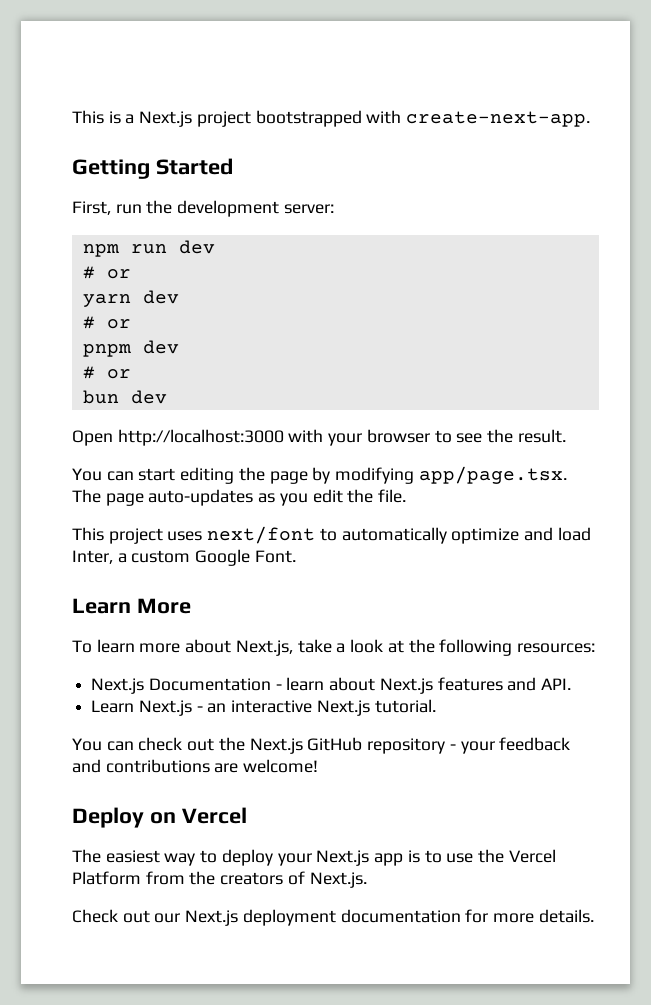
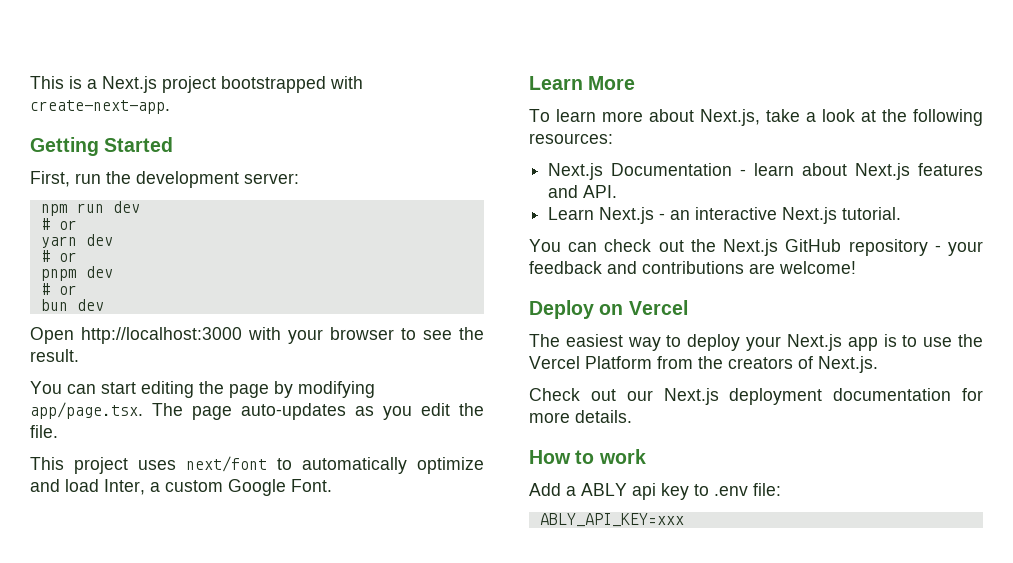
+ How to work
+ Add a ABLY api key to .env file:
+ ABLY_API_KEY=xxx

